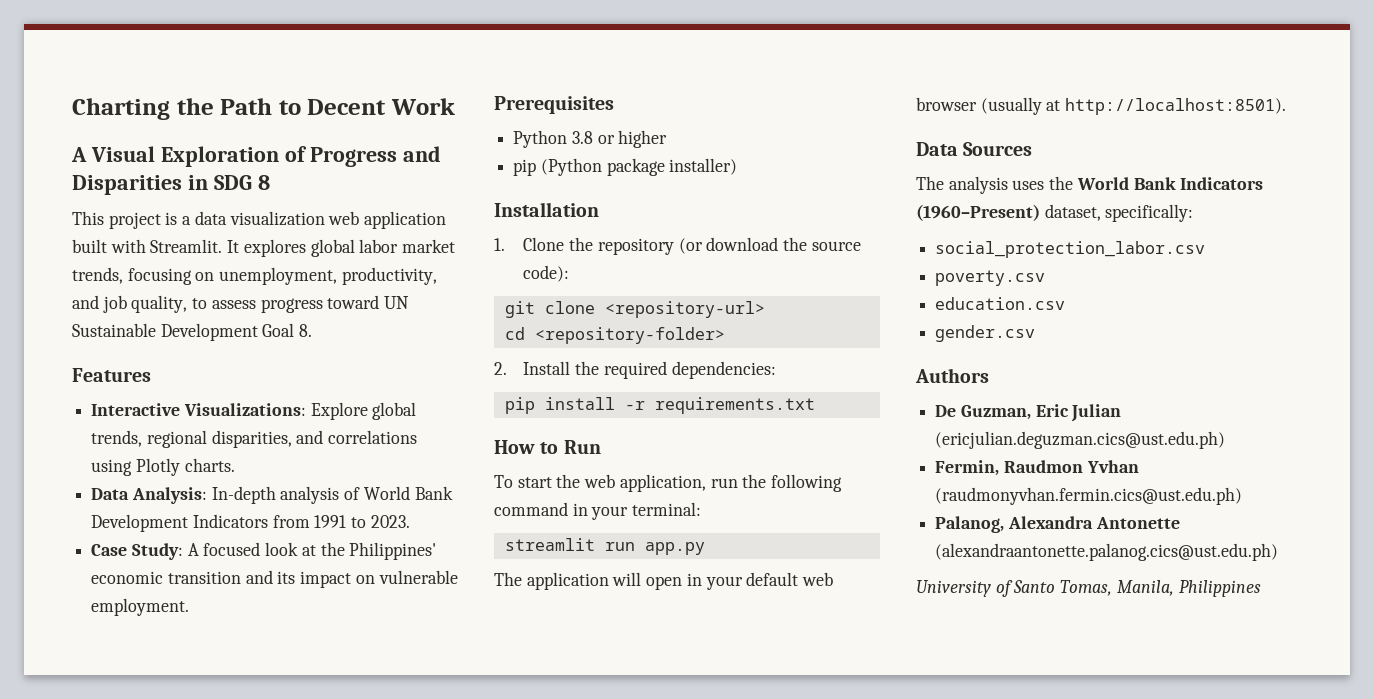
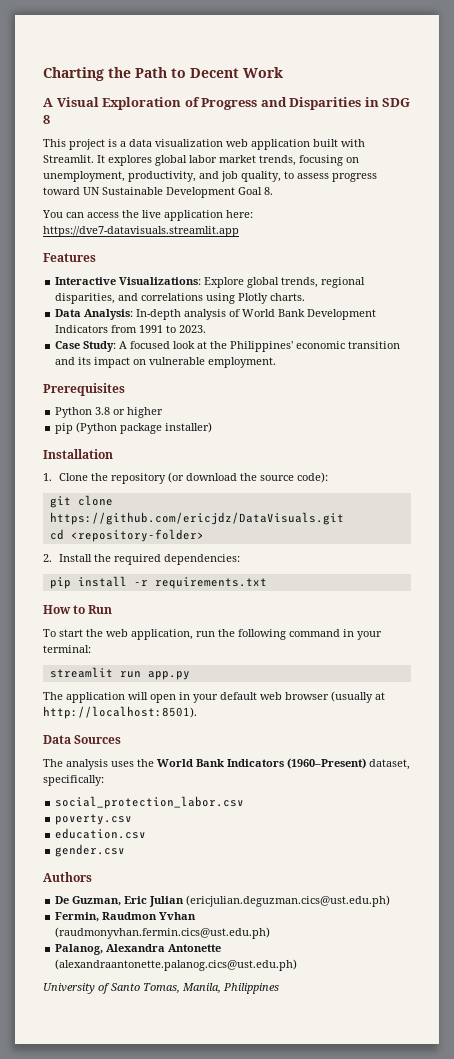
+ You can access the live application here: https://dve7-datavisuals.streamlit.app
- git clone <repository-url>
+ git clone https://github.com/ericjdz/DataVisuals.git

